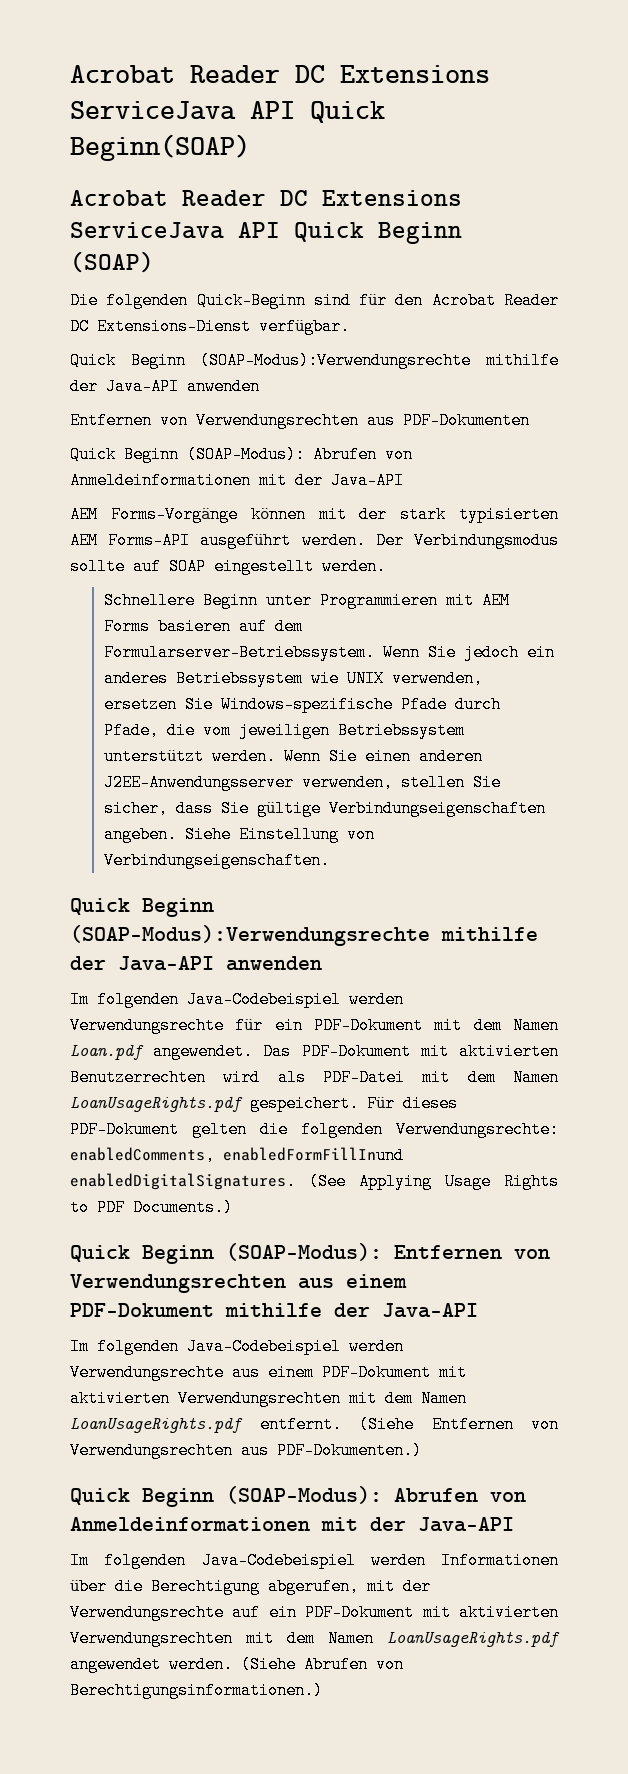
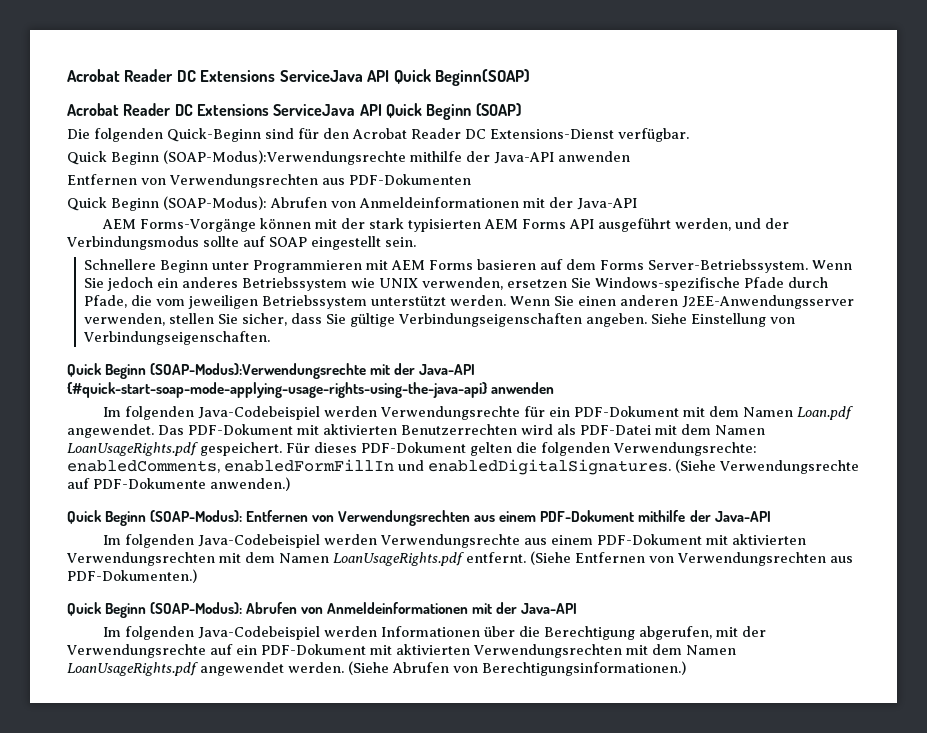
- AEM Forms-Vorgänge können mit der stark typisierten AEM Forms-API ausgeführt werden. Der Verbindungsmodus sollte auf SOAP eingestellt werden.
+ AEM Forms-Vorgänge können mit der stark typisierten AEM Forms API ausgeführt werden, und der Verbindungsmodus sollte auf SOAP eingestellt sein.
- Schnellere Beginn unter Programmieren mit AEM Forms basieren auf dem Formularserver-Betriebssystem.
+ Schnellere Beginn unter Programmieren mit AEM Forms basieren auf dem Forms Server-Betriebssystem.
  Siehe Einstellung von Verbindungseigenschaften.
- Quick Beginn (SOAP-Modus):Verwendungsrechte mithilfe der Java-API anwenden
+ Quick Beginn (SOAP-Modus):Verwendungsrechte mit der Java-API {#quick-start-soap-mode-applying-usage-rights-using-the-java-api} anwenden
- Für dieses PDF-Dokument gelten die folgenden Verwendungsrechte: enabledComments, enabledFormFillInund enabledDigitalSignatures. (See Applying Usage Rights to PDF Documents.)
+ Für dieses PDF-Dokument gelten die folgenden Verwendungsrechte: enabledComments, enabledFormFillIn und enabledDigitalSignatures. (Siehe Verwendungsrechte auf PDF-Dokumente anwenden.)

